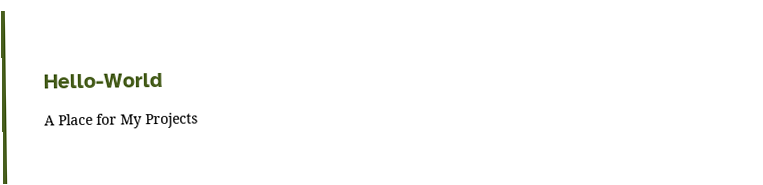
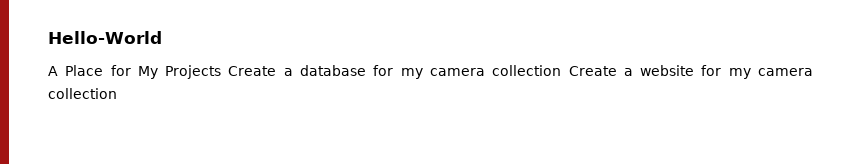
- A Place for My Projects
+ A Place for My Projects Create a database for my camera collection Create a website for my camera collection

